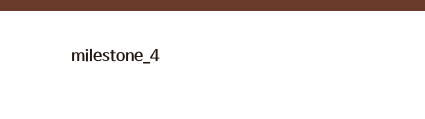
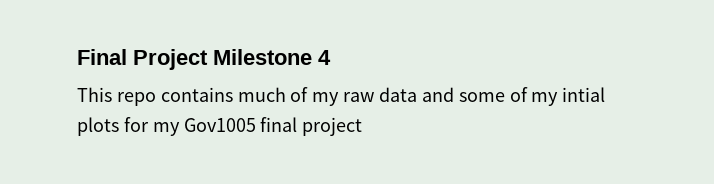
- milestone_4
+ Final Project Milestone 4
+ This repo contains much of my raw data and some of my intial plots for my Gov1005 final project

